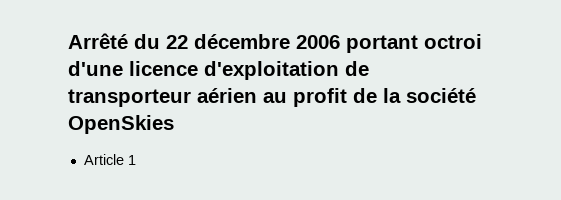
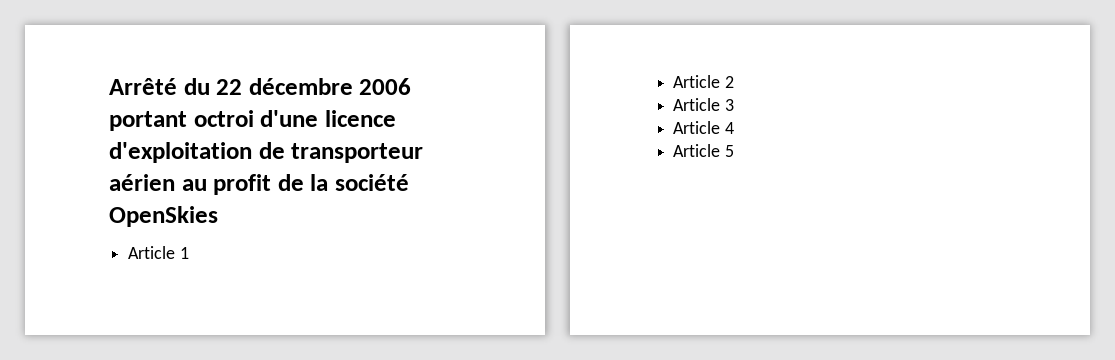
+ Article 2
+ Article 3
+ Article 4
+ Article 5

